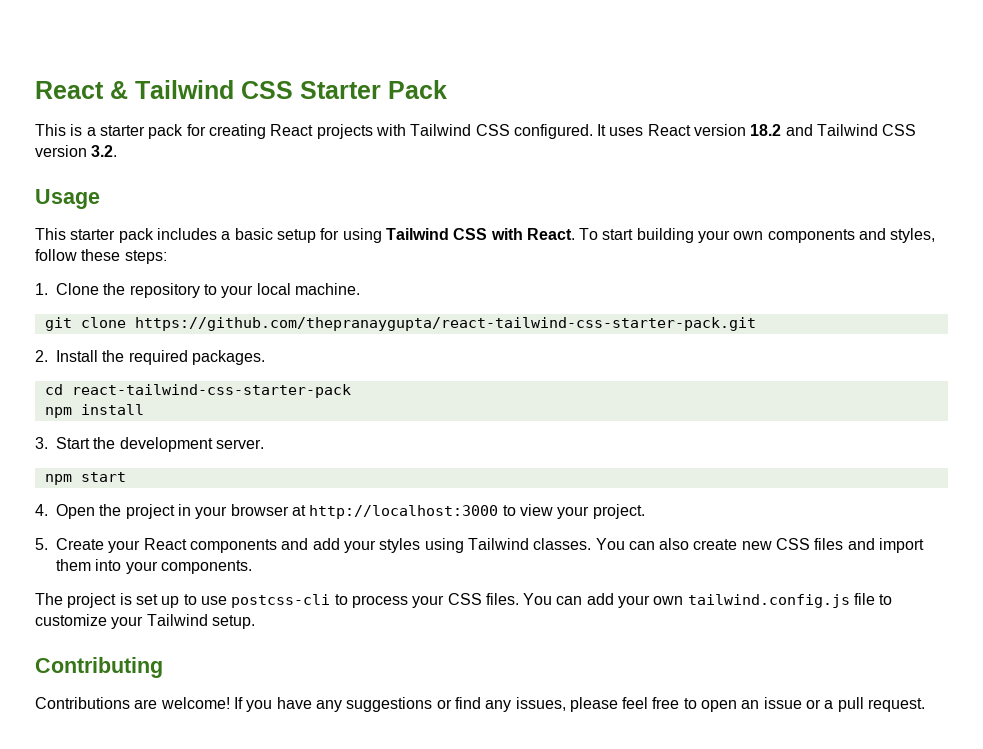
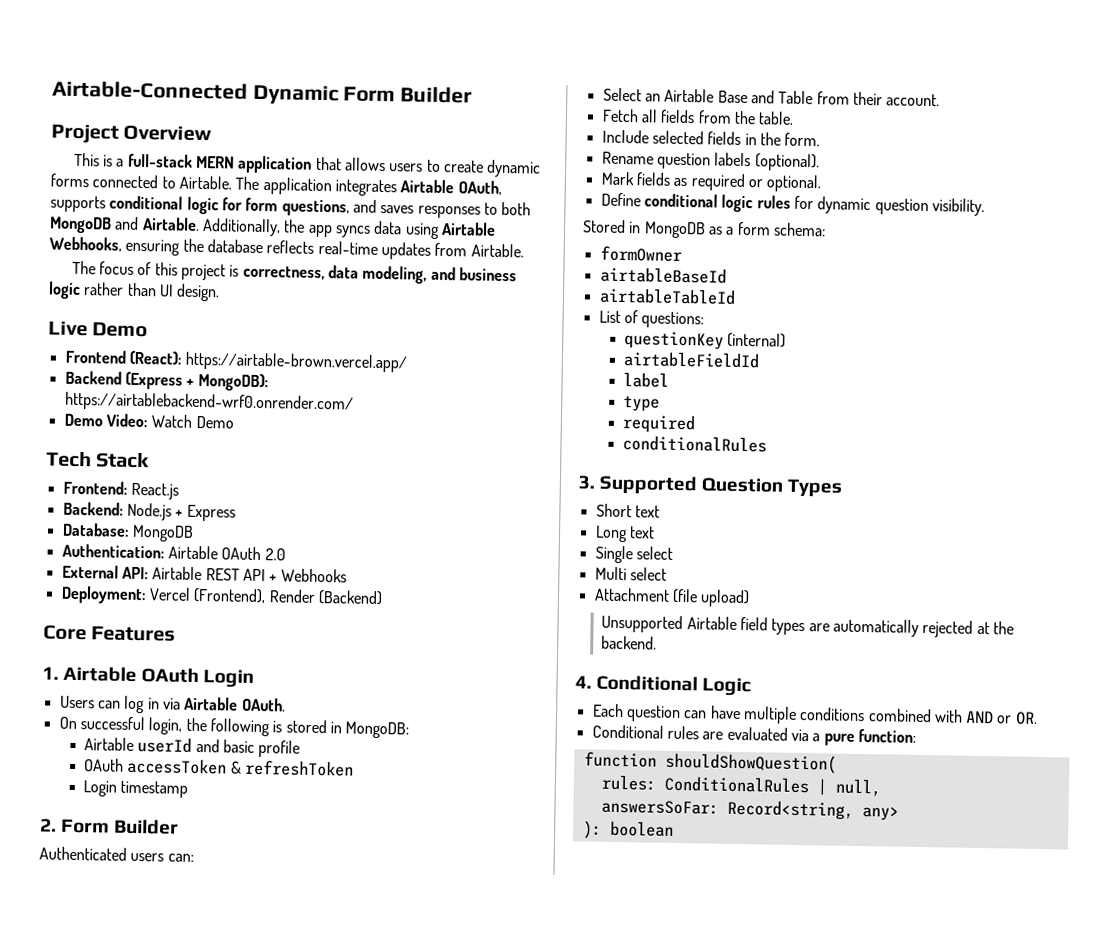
- React & Tailwind CSS Starter Pack
- This is a starter pack for creating React projects with Tailwind CSS configured. It uses React version 18.2 and Tailwind CSS version 3.2.
- Usage
- This starter pack includes a basic setup for using Tailwind CSS with React. To start building your own components and styles, follow these steps:
- 1. Clone the repository to your local machine.
- git clone https://github.com/thepranaygupta/react-tailwind-css-starter-pack.git
- 2. Install the required packages.
- cd react-tailwind-css-starter-pack
- npm install
- 3. Start the development server.
- npm start
- 4. Open the project in your browser at http://localhost:3000 to view your project.
- 5. Create your React components and add your styles using Tailwind classes. You can also create new CSS files and import them into your components.
- The project is set up to use postcss-cli to process your CSS files. You can add your own tailwind.config.js file to customize your Tailwind setup.
- Contributing
- Contributions are welcome! If you have any suggestions or find any issues, please feel free to open an issue or a pull request.
+ Airtable-Connected Dynamic Form Builder
+ Project Overview
+ This is a full-stack MERN application that allows users to create dynamic forms connected to Airtable. The application integrates Airtable OAuth, supports conditional logic for form questions, and saves responses to both MongoDB and Airtable. Additionally, the app syncs data using Airtable Webhooks, ensuring the database reflects real-time updates from Airtable.
+ The focus of this project is correctness, data modeling, and business logic rather than UI design.
+ Live Demo
+ Frontend (React): https://airtable-brown.vercel.app/
+ Backend (Express + MongoDB): https://airtablebackend-wrf0.onrender.com/
+ Demo Video: Watch Demo
+ Tech Stack
+ Frontend: React.js
+ Backend: Node.js + Express
+ Database: MongoDB
+ Authentication: Airtable OAuth 2.0
+ External API: Airtable REST API + Webhooks
+ Deployment: Vercel (Frontend), Render (Backend)
+ Core Features
+ 1. Airtable OAuth Login
+ Users can log in via Airtable OAuth.
+ On successful login, the following is stored in MongoDB:
+ Airtable userId and basic profile
+ OAuth accessToken & refreshToken
+ Login timestamp
+ 2. Form Builder
+ Authenticated users can:
+ Select an Airtable Base and Table from their account.
+ Fetch all fields from the table.
+ Include selected fields in the form.
+ Rename question labels (optional).
+ Mark fields as required or optional.
+ Define conditional logic rules for dynamic question visibility.
+ Stored in MongoDB as a form schema:
+ formOwner
+ airtableBaseId
+ airtableTableId
+ List of questions:
+ questionKey (internal)
+ airtableFieldId
+ label
+ type
+ required
+ conditionalRules
+ 3. Supported Question Types
+ Short text
+ Long text
+ Single select
+ Multi select
+ Attachment (file upload)
+ Unsupported Airtable field types are automatically rejected at the backend.
+ 4. Conditional Logic
+ Each question can have multiple conditions combined with AND or OR.
+ Conditional rules are evaluated via a pure function:
+ function shouldShowQuestion(
+ rules: ConditionalRules | null,
+ answersSoFar: Record<string, any>
+ ): boolean

